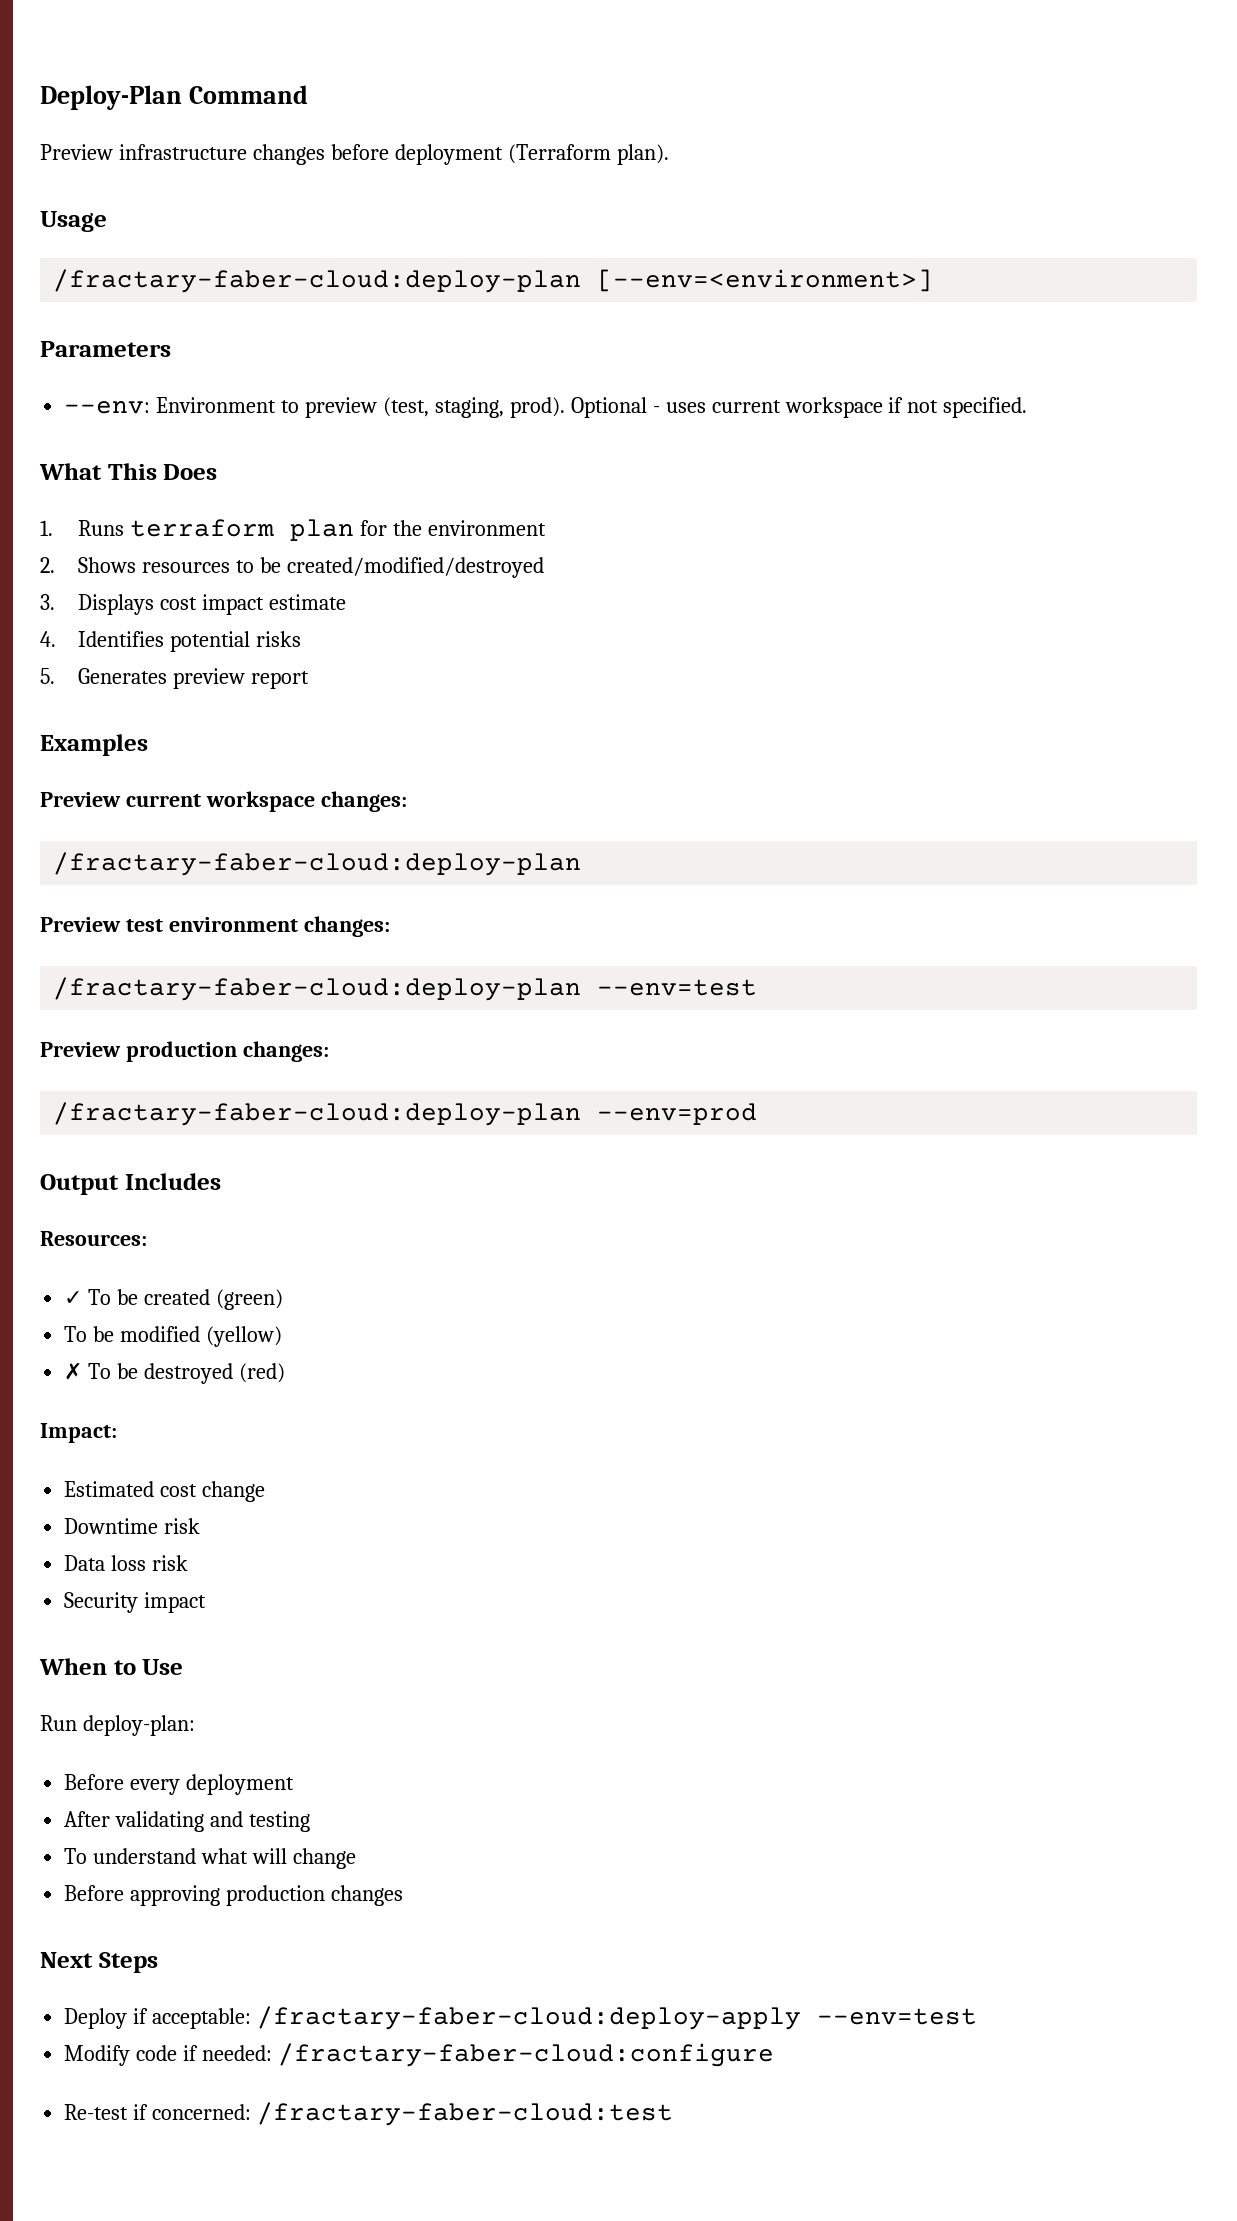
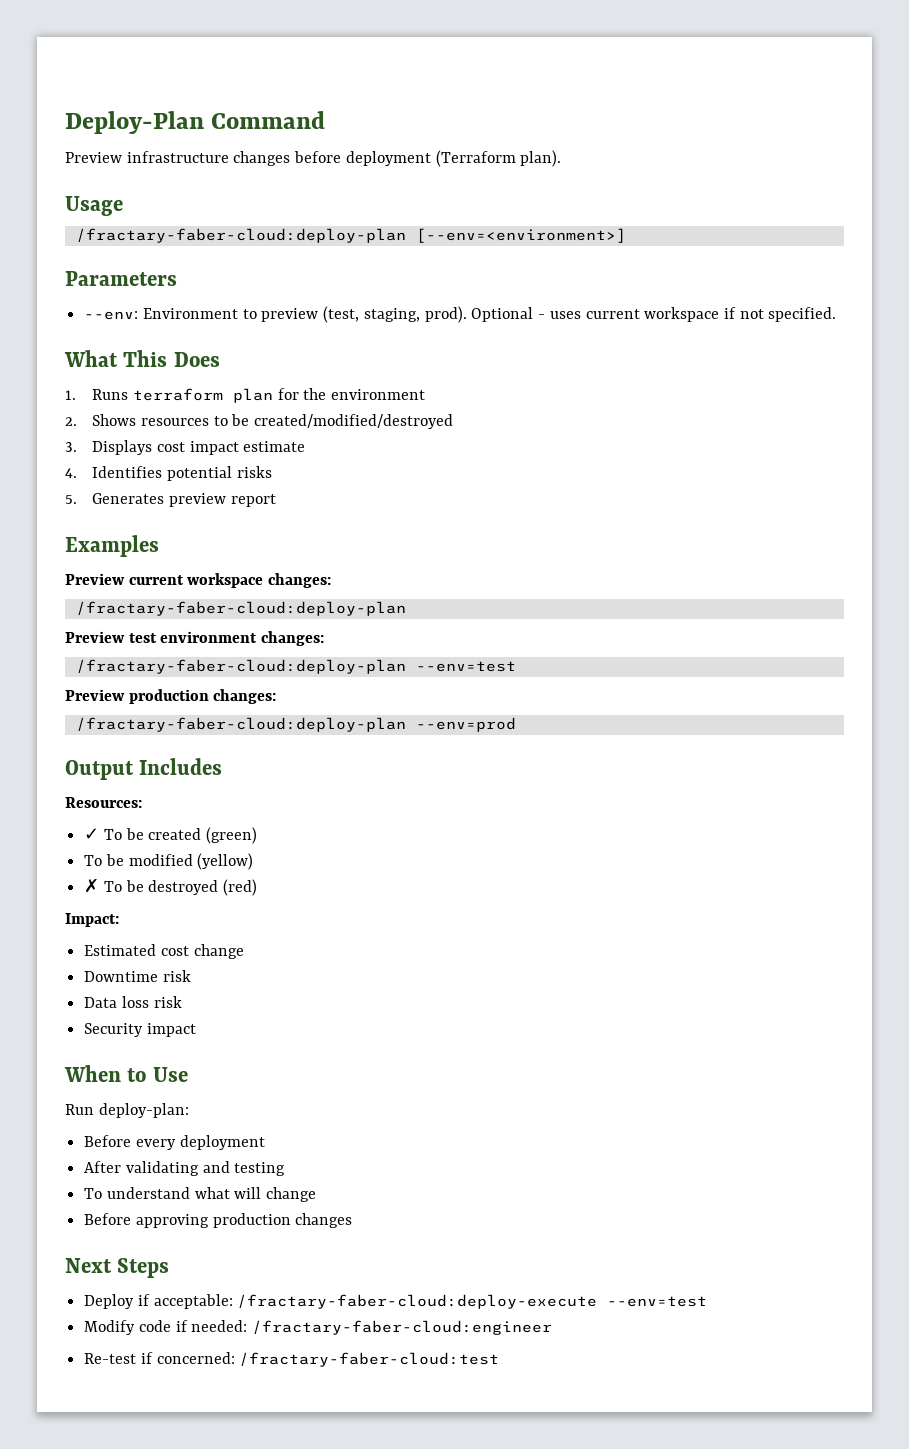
- Deploy if acceptable: /fractary-faber-cloud:deploy-apply --env=test
+ Deploy if acceptable: /fractary-faber-cloud:deploy-execute --env=test
- Modify code if needed: /fractary-faber-cloud:configure
+ Modify code if needed: /fractary-faber-cloud:engineer

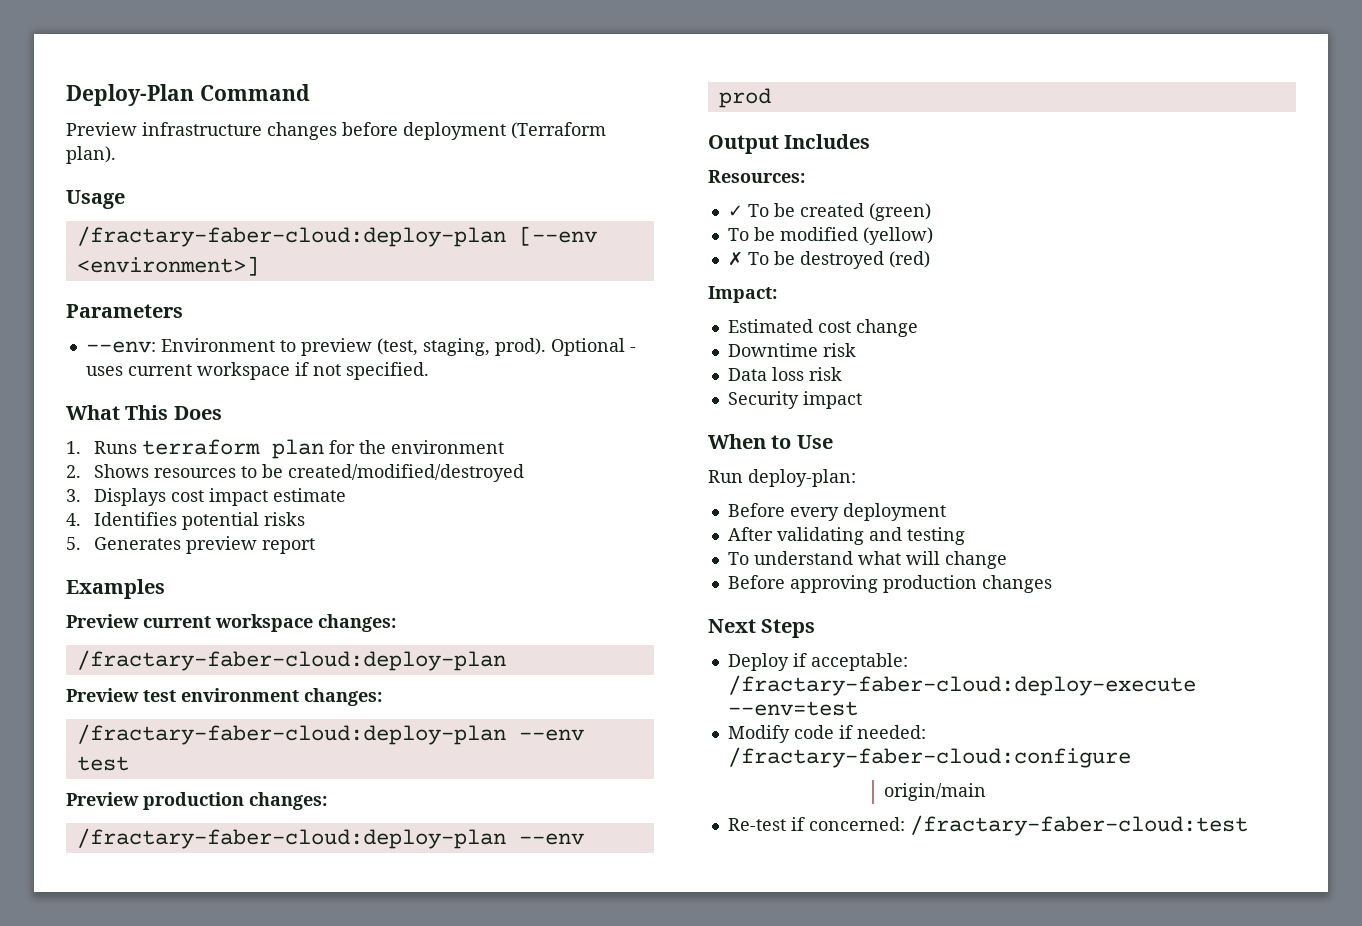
- /fractary-faber-cloud:deploy-plan [--env=<environment>]
+ /fractary-faber-cloud:deploy-plan [--env <environment>]
- /fractary-faber-cloud:deploy-plan --env=test
+ /fractary-faber-cloud:deploy-plan --env test
- /fractary-faber-cloud:deploy-plan --env=prod
+ /fractary-faber-cloud:deploy-plan --env prod
- Modify code if needed: /fractary-faber-cloud:engineer
+ Modify code if needed: /fractary-faber-cloud:configure
+ origin/main

